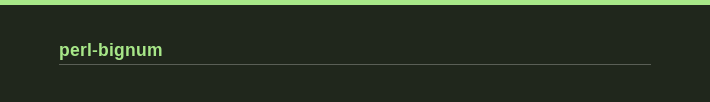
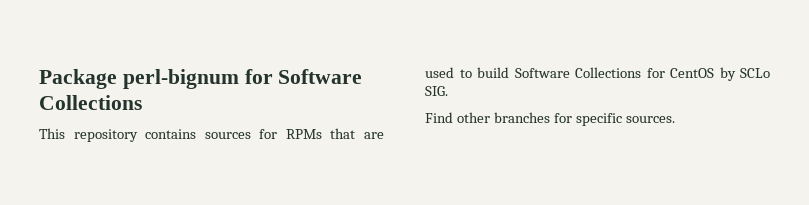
- perl-bignum
+ Package perl-bignum for Software Collections
+ This repository contains sources for RPMs that are used to build Software Collections for CentOS by SCLo SIG.
+ Find other branches for specific sources.

